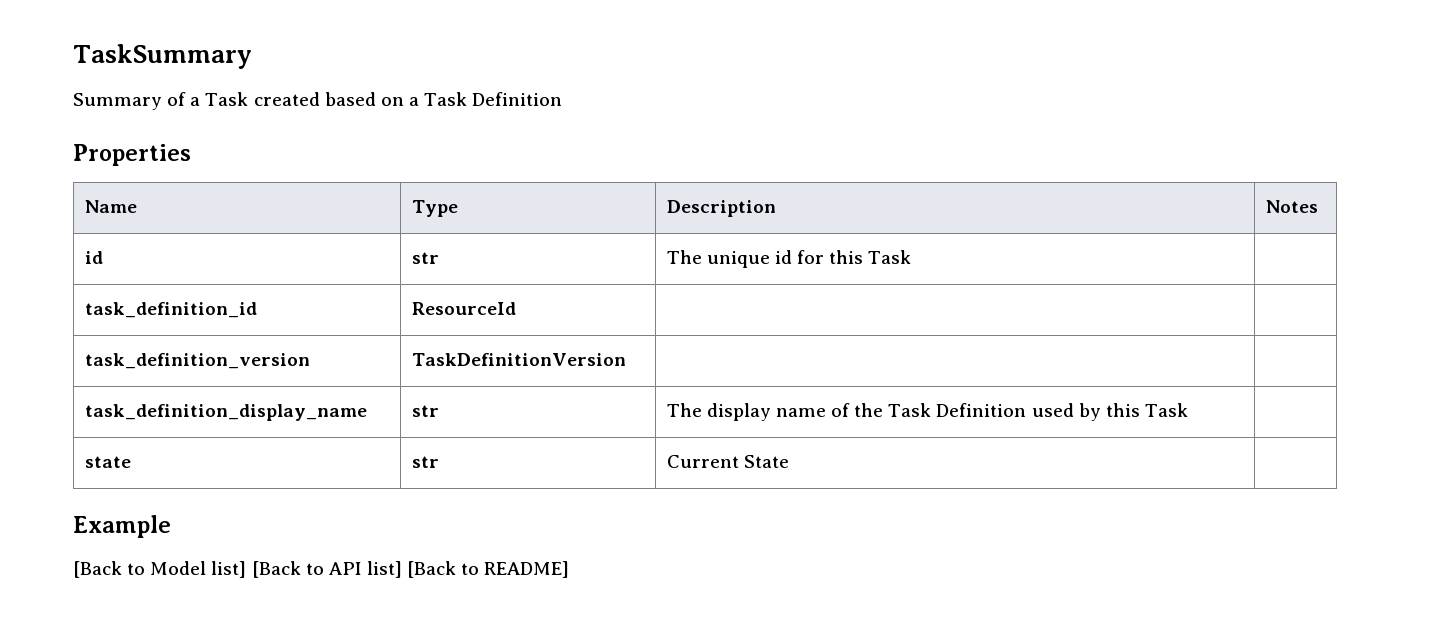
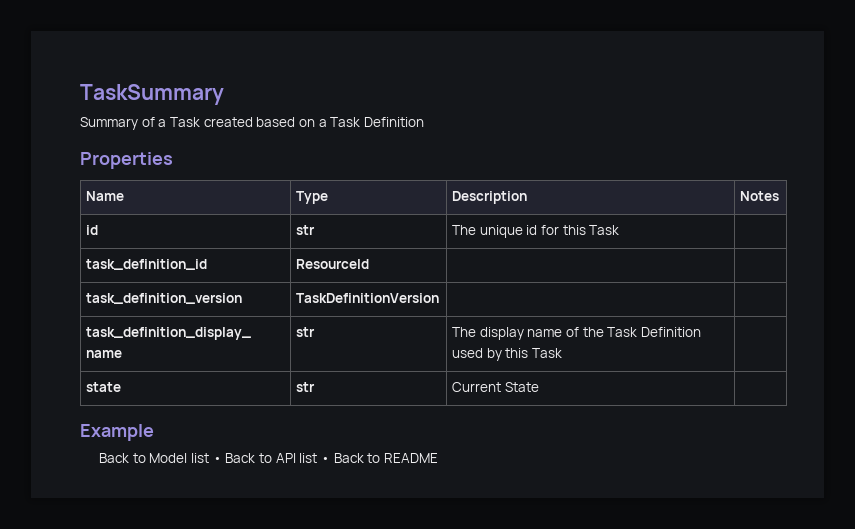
- [Back to Model list] [Back to API list] [Back to README]
+ Back to Model list • Back to API list • Back to README

